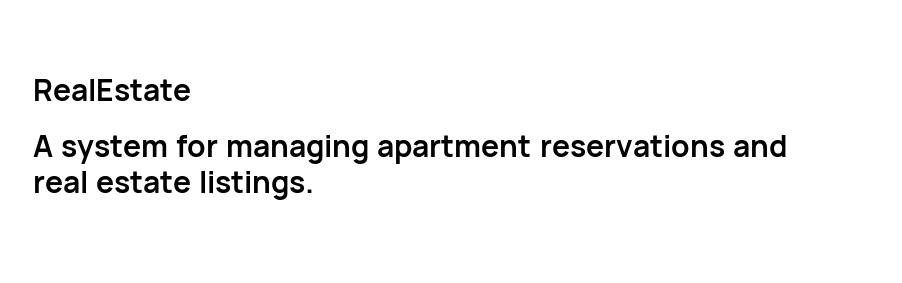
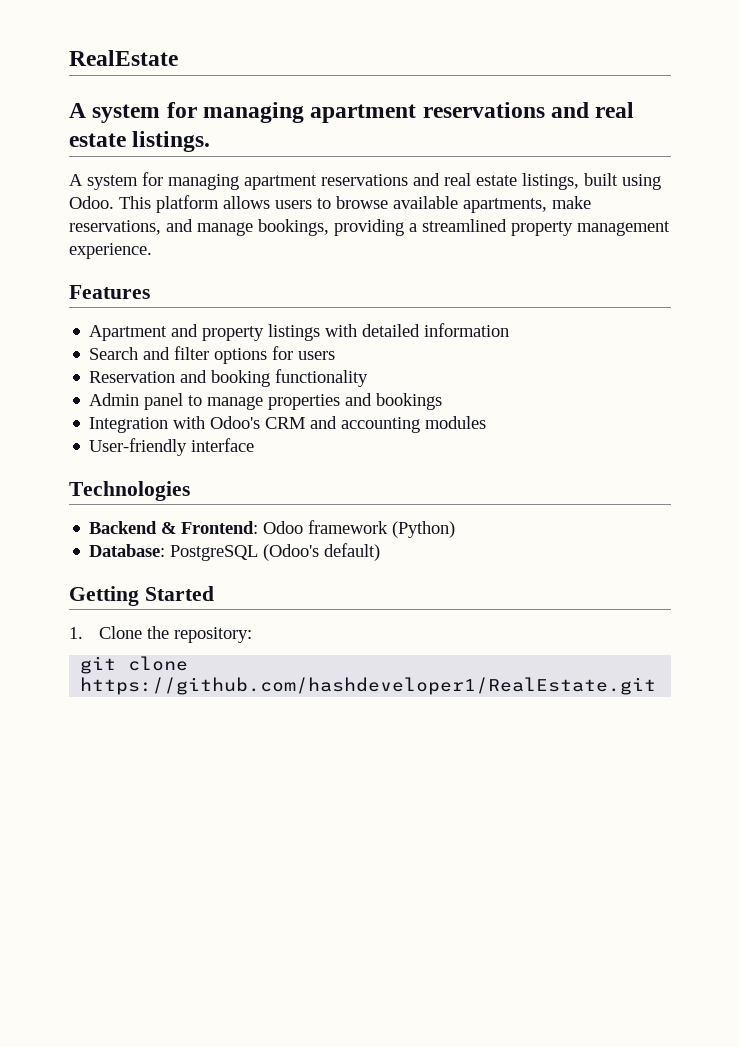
+ A system for managing apartment reservations and real estate listings, built using Odoo. This platform allows users to browse available apartments, make reservations, and manage bookings, providing a streamlined property management experience.
+ Features
+ Apartment and property listings with detailed information
+ Search and filter options for users
+ Reservation and booking functionality
+ Admin panel to manage properties and bookings
+ Integration with Odoo's CRM and accounting modules
+ User-friendly interface
+ Technologies
+ Backend & Frontend: Odoo framework (Python)
+ Database: PostgreSQL (Odoo's default)
+ Getting Started
+ 1. Clone the repository:
+ git clone https://github.com/hashdeveloper1/RealEstate.git

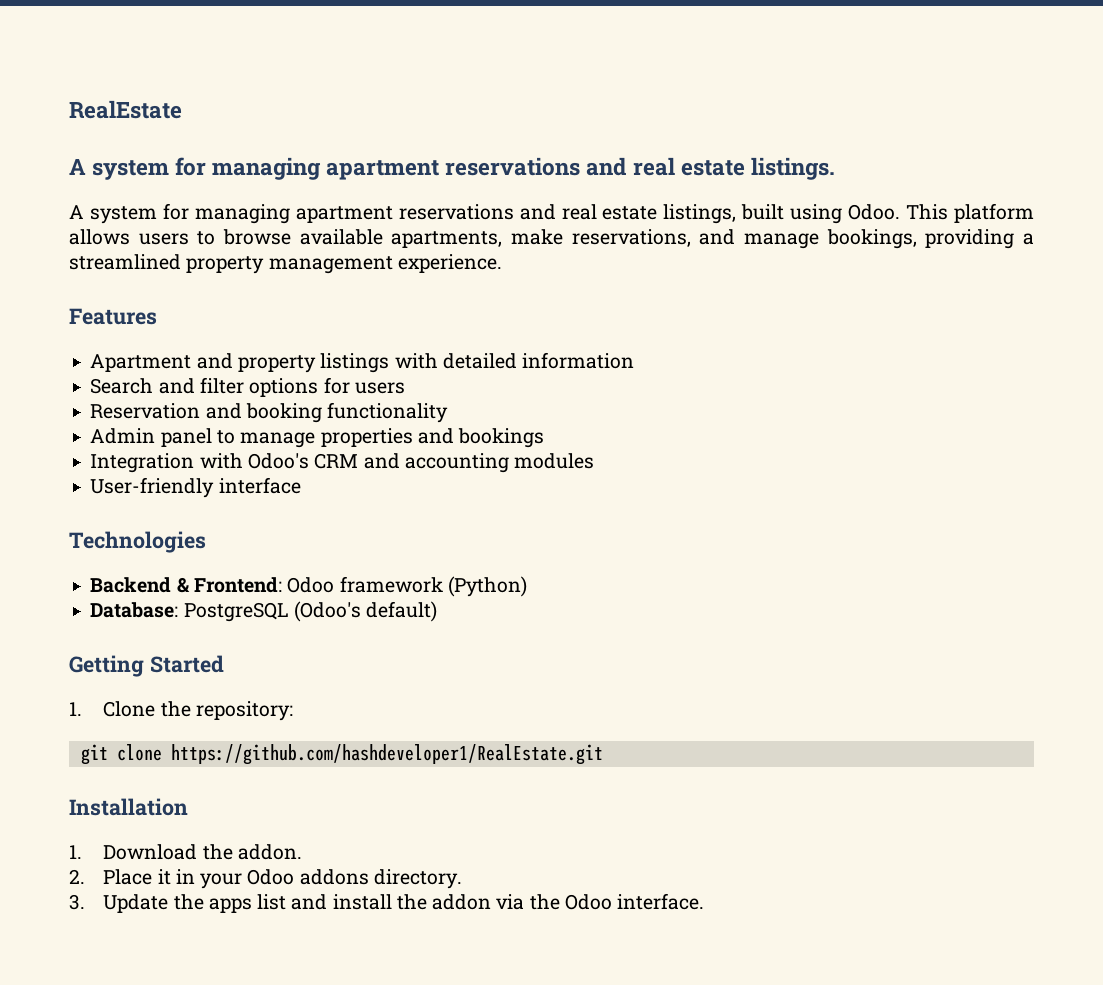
+ Installation
+ 1. Download the addon.
+ 2. Place it in your Odoo addons directory.
+ 3. Update the apps list and install the addon via the Odoo interface.

